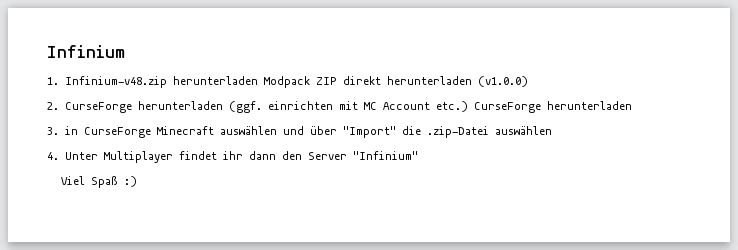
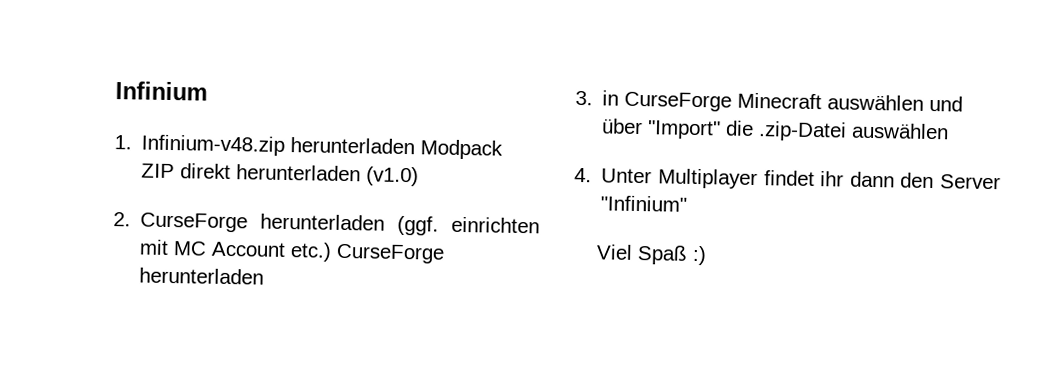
- 1. Infinium-v48.zip herunterladen Modpack ZIP direkt herunterladen (v1.0.0)
+ 1. Infinium-v48.zip herunterladen Modpack ZIP direkt herunterladen (v1.0)

